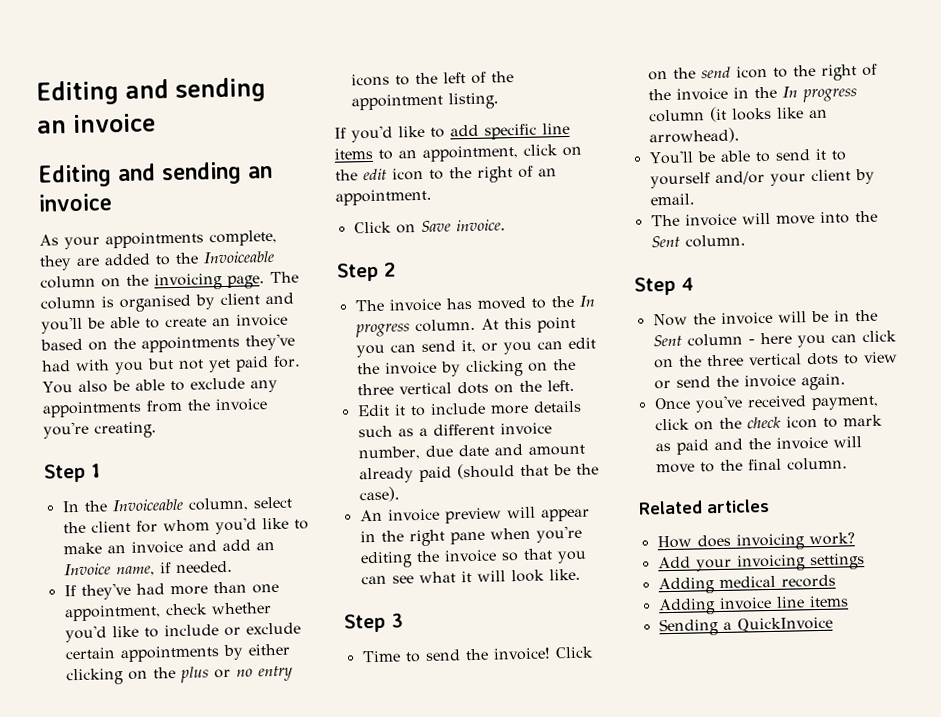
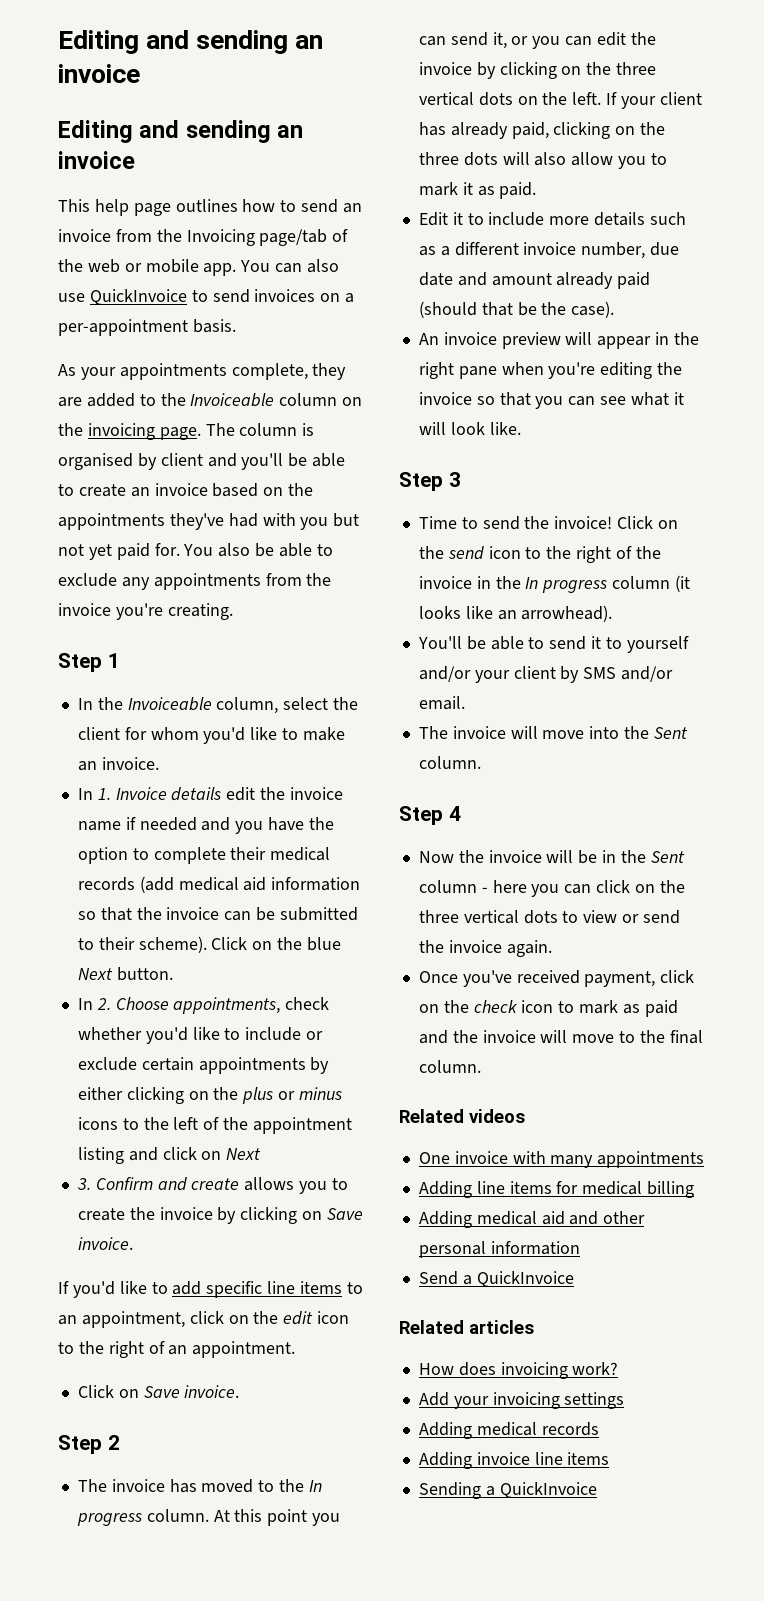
+ This help page outlines how to send an invoice from the Invoicing page/tab of the web or mobile app. You can also use QuickInvoice to send invoices on a per-appointment basis.
- In the Invoiceable column, select the client for whom you'd like to make an invoice and add an Invoice name, if needed.
- If they've had more than one appointment, check whether you'd like to include or exclude certain appointments by either clicking on the plus or no entry icons to the left of the appointment listing.
+ In the Invoiceable column, select the client for whom you'd like to make an invoice.
+ In 1. Invoice details edit the invoice name if needed and you have the option to complete their medical records (add medical aid information so that the invoice can be submitted to their scheme). Click on the blue Next button.
+ In 2. Choose appointments, check whether you'd like to include or exclude certain appointments by either clicking on the plus or minus icons to the left of the appointment listing and click on Next
+ 3. Confirm and create allows you to create the invoice by clicking on Save invoice.
+ If your client has already paid, clicking on the three dots will also allow you to mark it as paid.
- You'll be able to send it to yourself and/or your client by email.
+ You'll be able to send it to yourself and/or your client by SMS and/or email.
+ Related videos
+ One invoice with many appointments
+ Adding line items for medical billing
+ Adding medical aid and other personal information
+ Send a QuickInvoice

